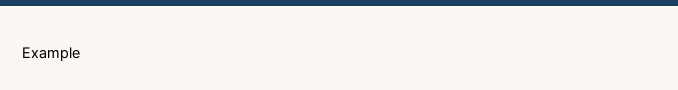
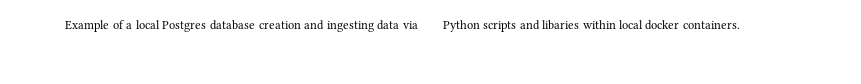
- Example
+ Example of a local Postgres database creation and ingesting data via Python scripts and libaries within local docker containers.

